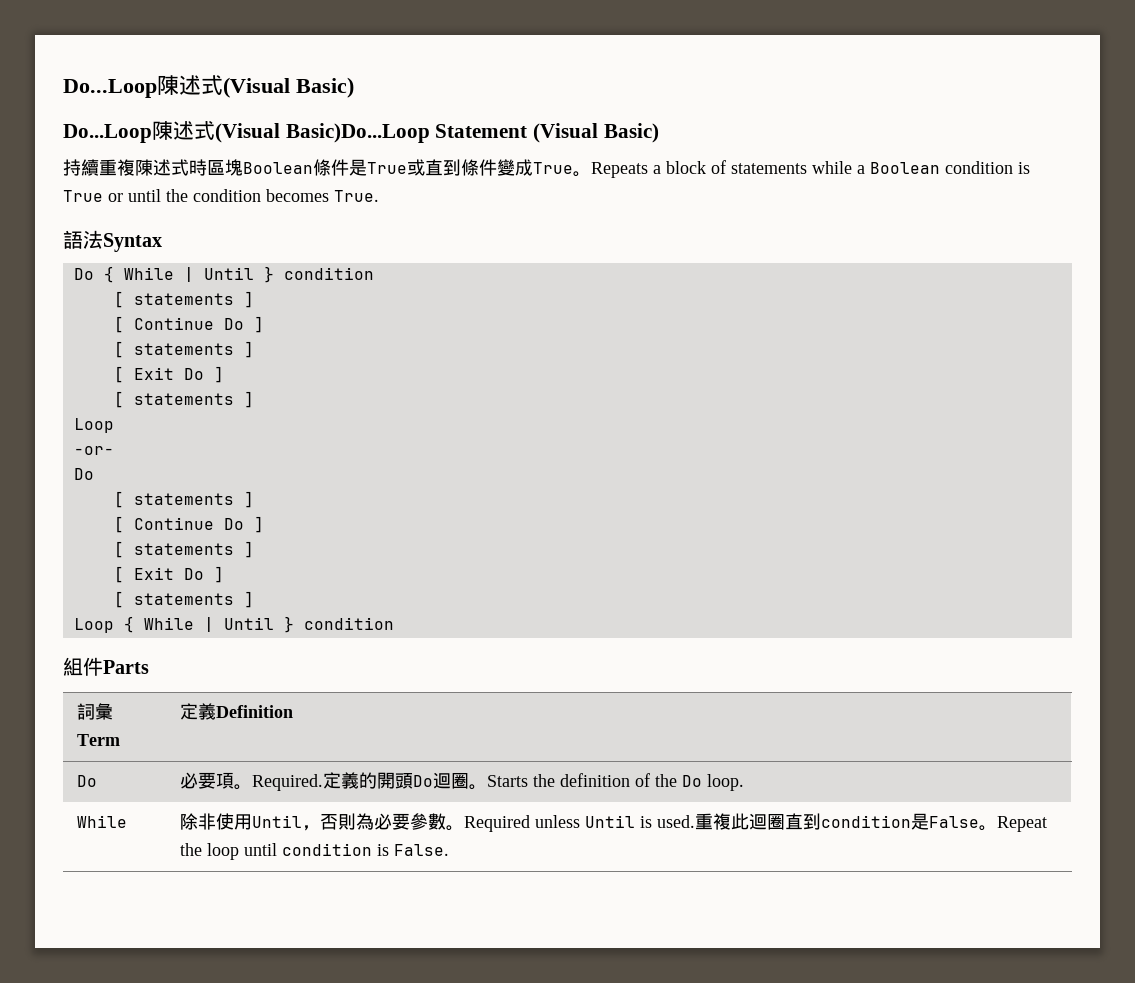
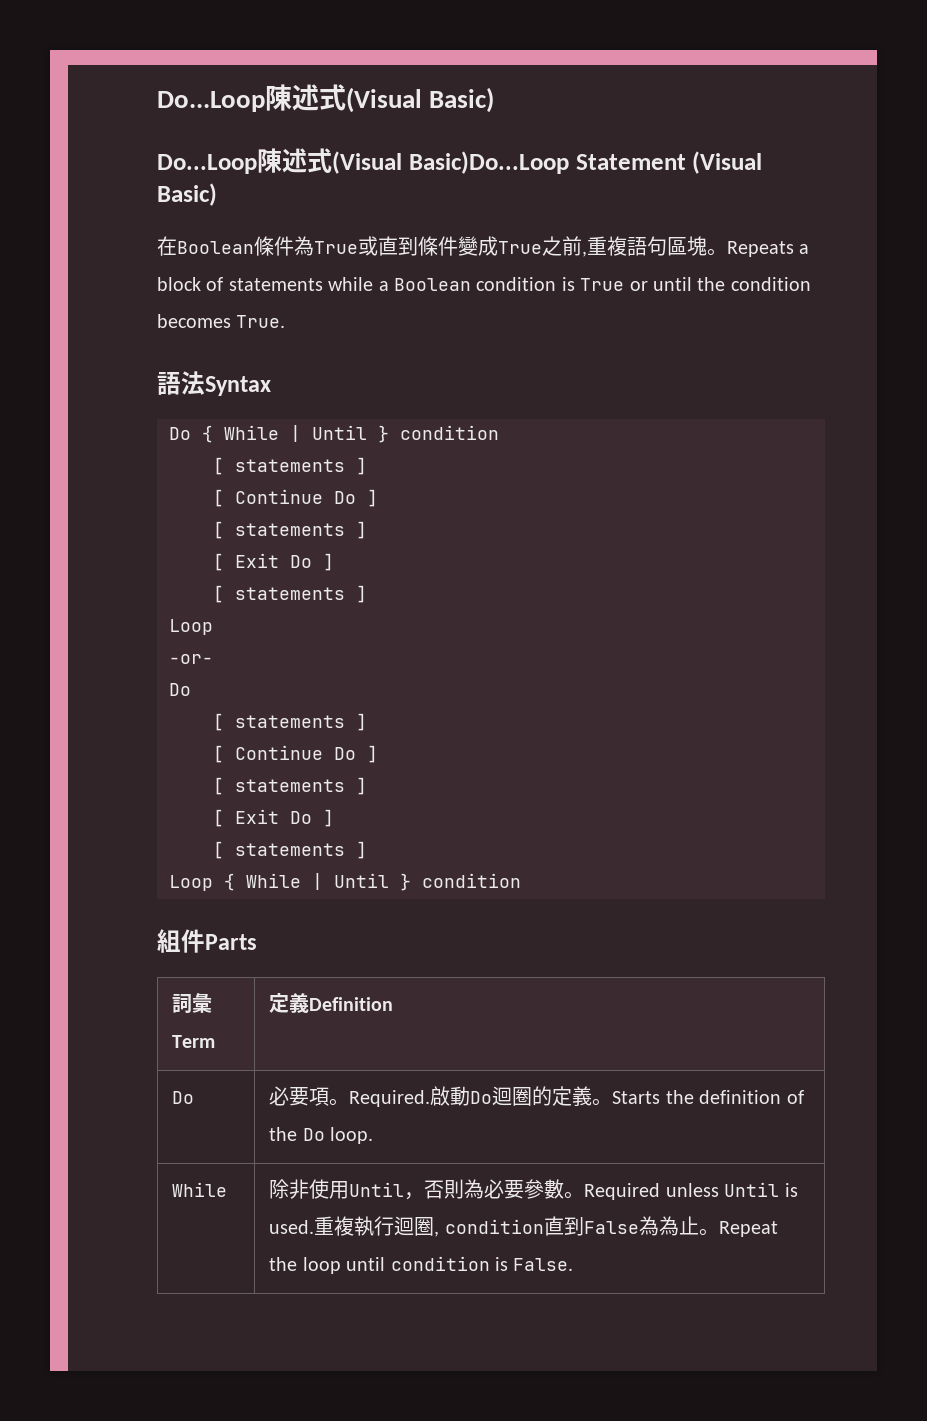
- 持續重複陳述式時區塊Boolean條件是True或直到條件變成True。
+ 在Boolean條件為True或直到條件變成True之前,重複語句區塊。
- Do | 必要項。Required.定義的開頭Do迴圈。Starts the definition of the Do loop.
+ Do | 必要項。Required.啟動Do迴圈的定義。Starts the definition of the Do loop.
- While | 除非使用Until，否則為必要參數。Required unless Until is used.重複此迴圈直到condition是False。Repeat the loop until condition is False.
+ While | 除非使用Until，否則為必要參數。Required unless Until is used.重複執行迴圈, condition直到False為為止。Repeat the loop until condition is False.

